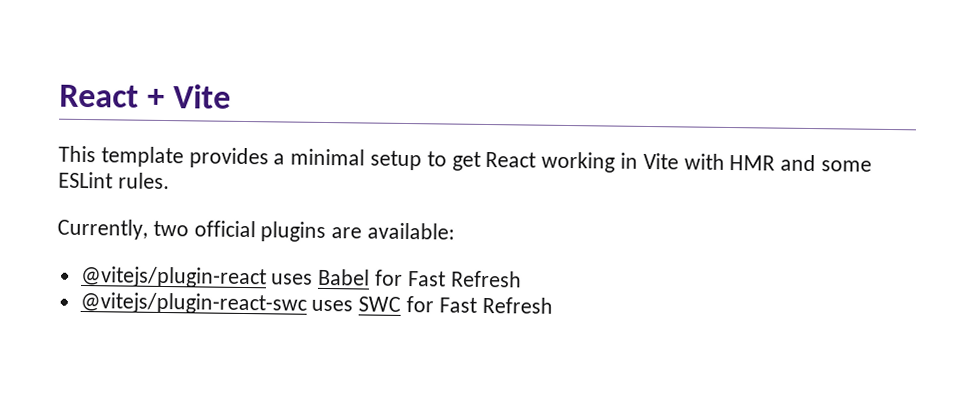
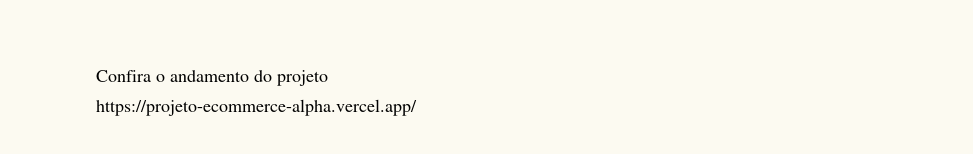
- React + Vite
- This template provides a minimal setup to get React working in Vite with HMR and some ESLint rules.
- Currently, two official plugins are available:
- @vitejs/plugin-react uses Babel for Fast Refresh
- @vitejs/plugin-react-swc uses SWC for Fast Refresh
+ Confira o andamento do projeto
+ https://projeto-ecommerce-alpha.vercel.app/

